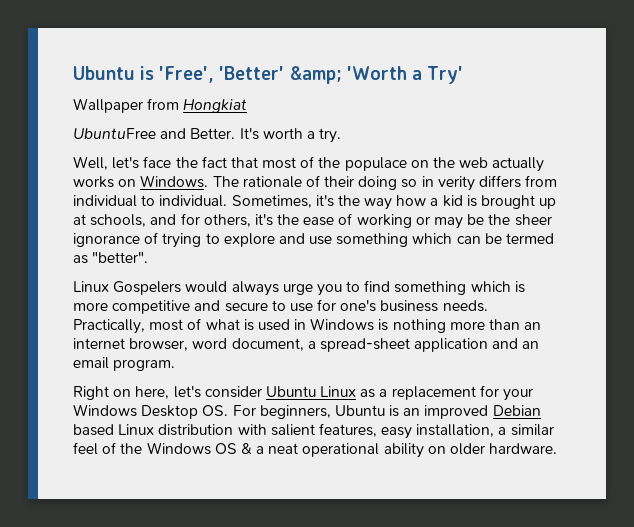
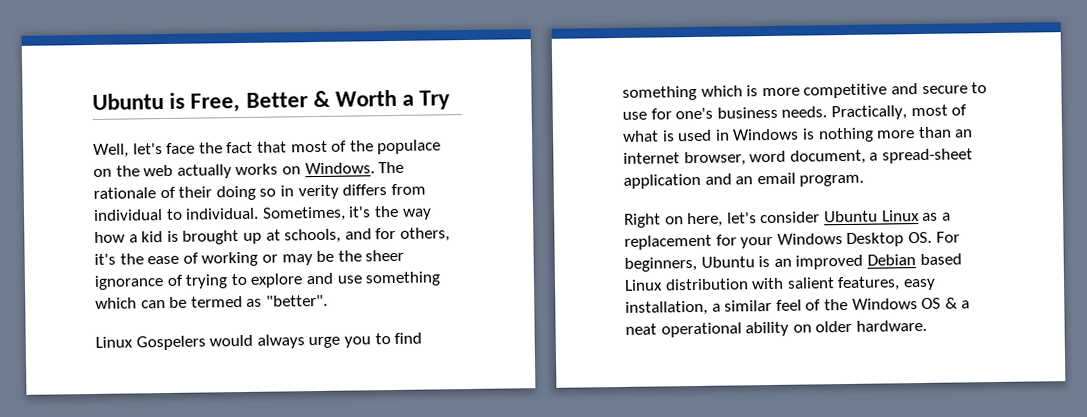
- Ubuntu is 'Free', 'Better' &amp; 'Worth a Try'
- Wallpaper from Hongkiat
- UbuntuFree and Better. It's worth a try.
+ Ubuntu is Free, Better & Worth a Try

